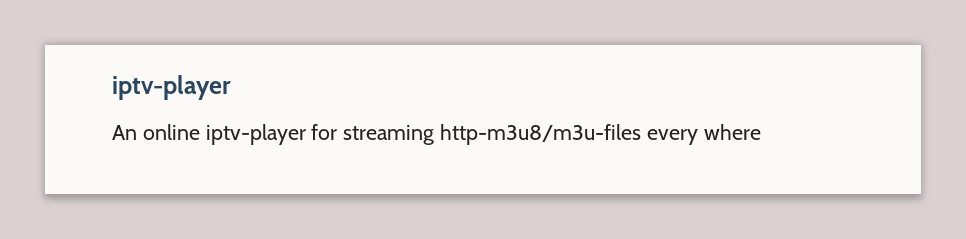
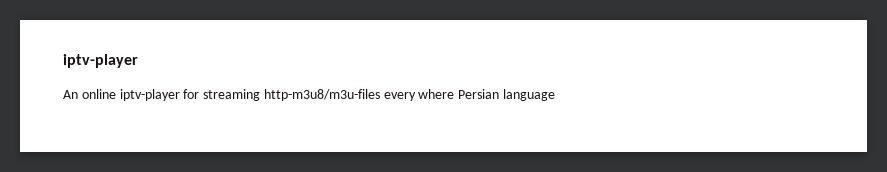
- An online iptv-player for streaming http-m3u8/m3u-files every where
+ An online iptv-player for streaming http-m3u8/m3u-files every where Persian language

